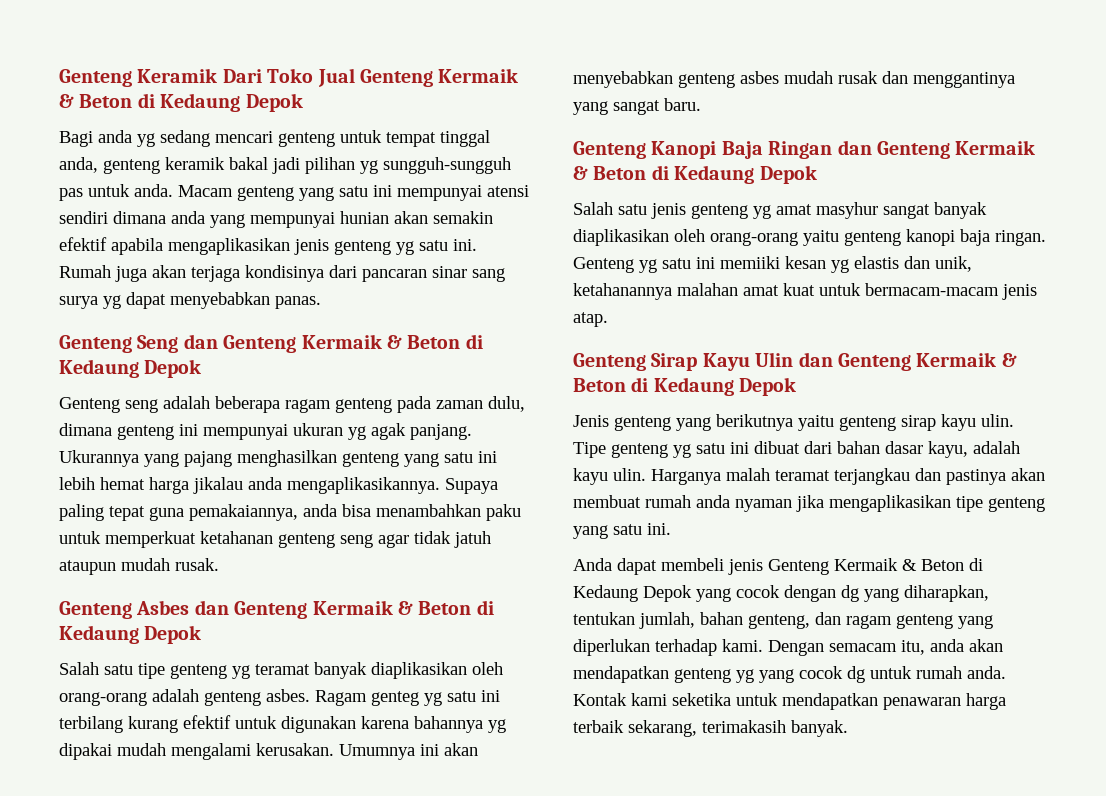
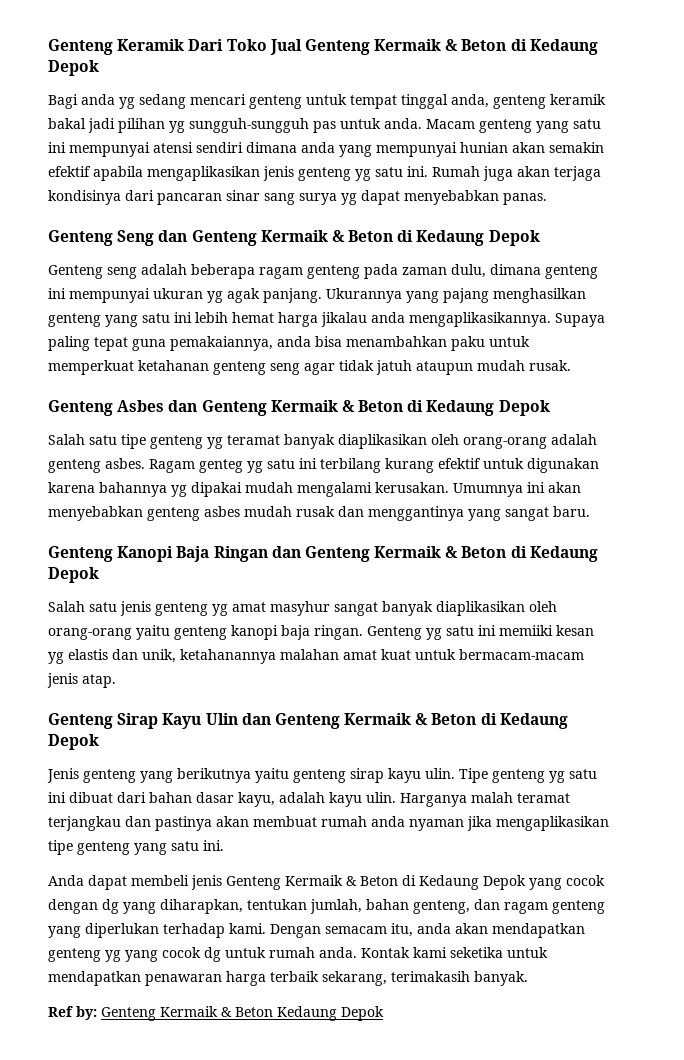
+ Ref by: Genteng Kermaik & Beton Kedaung Depok

